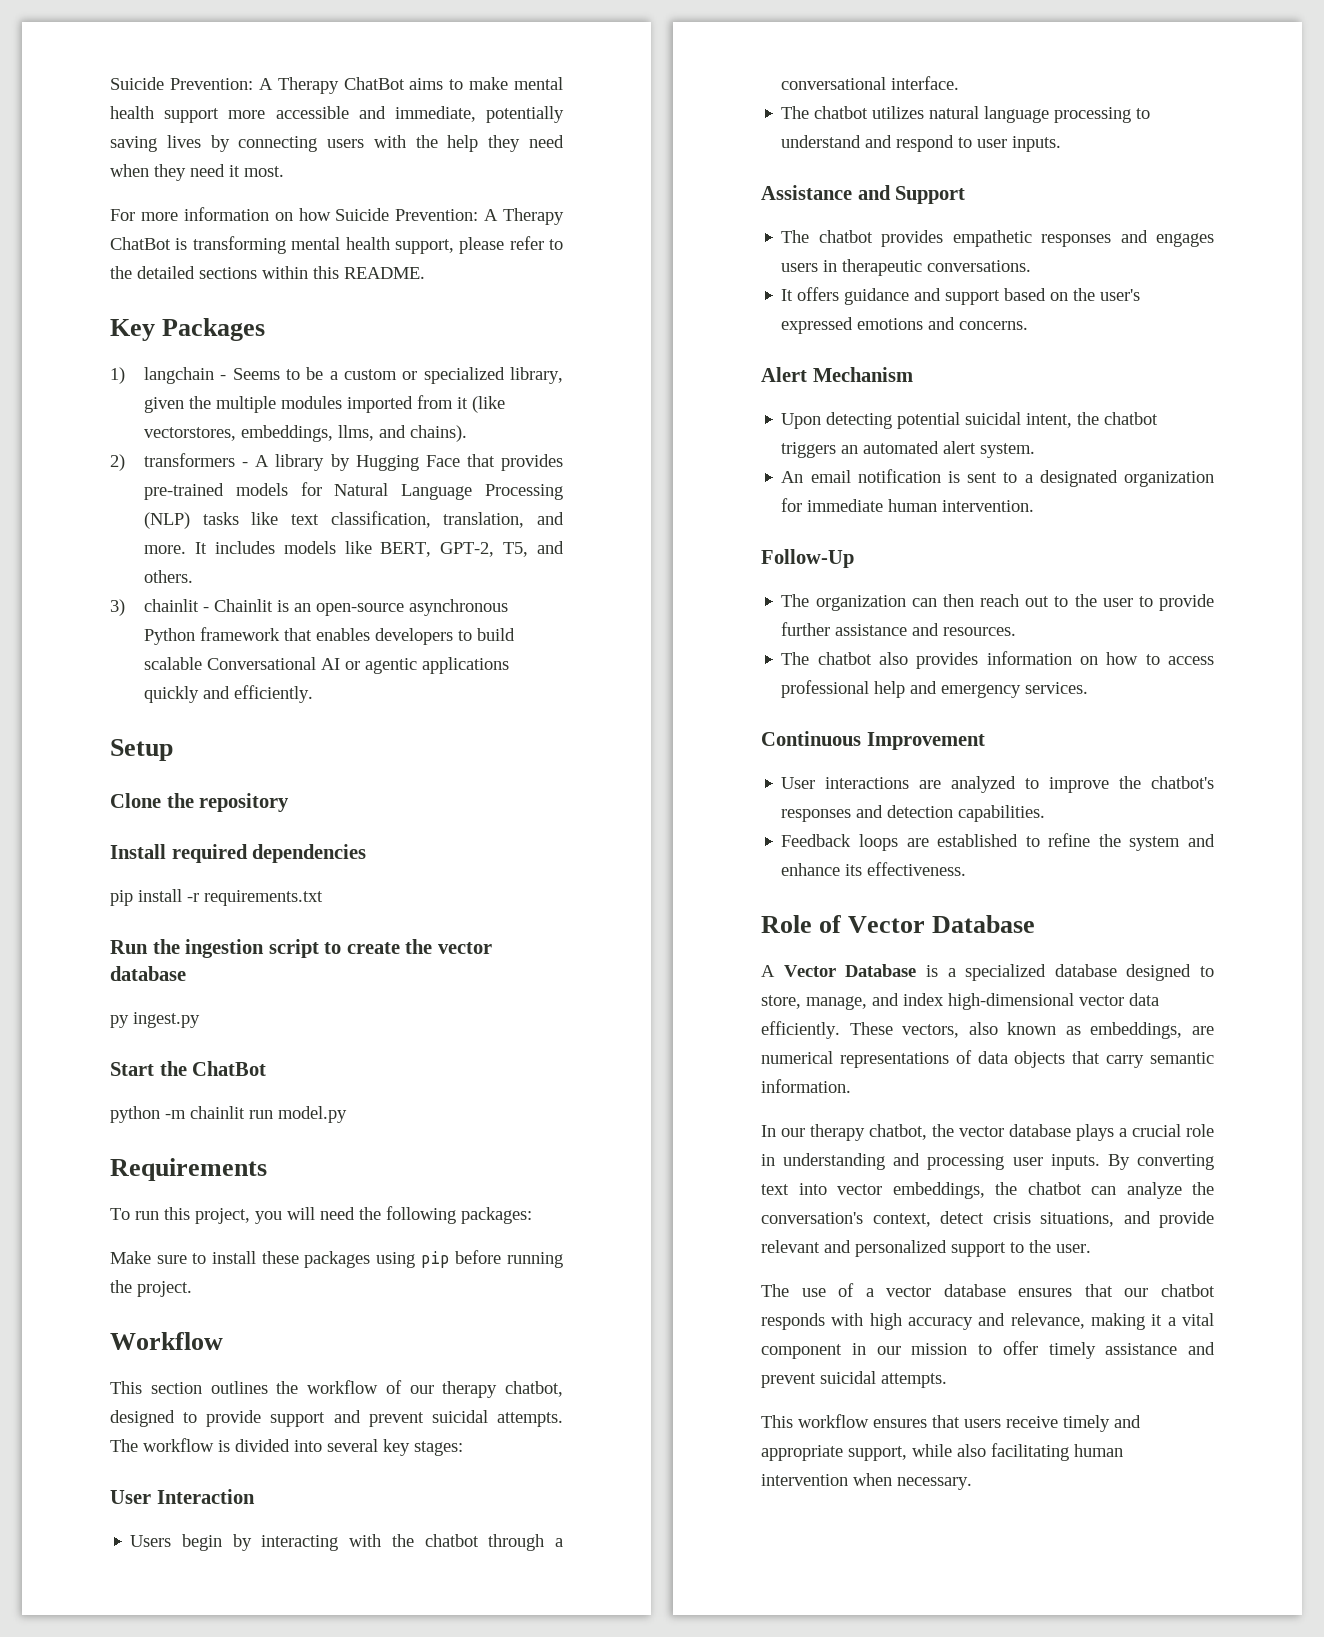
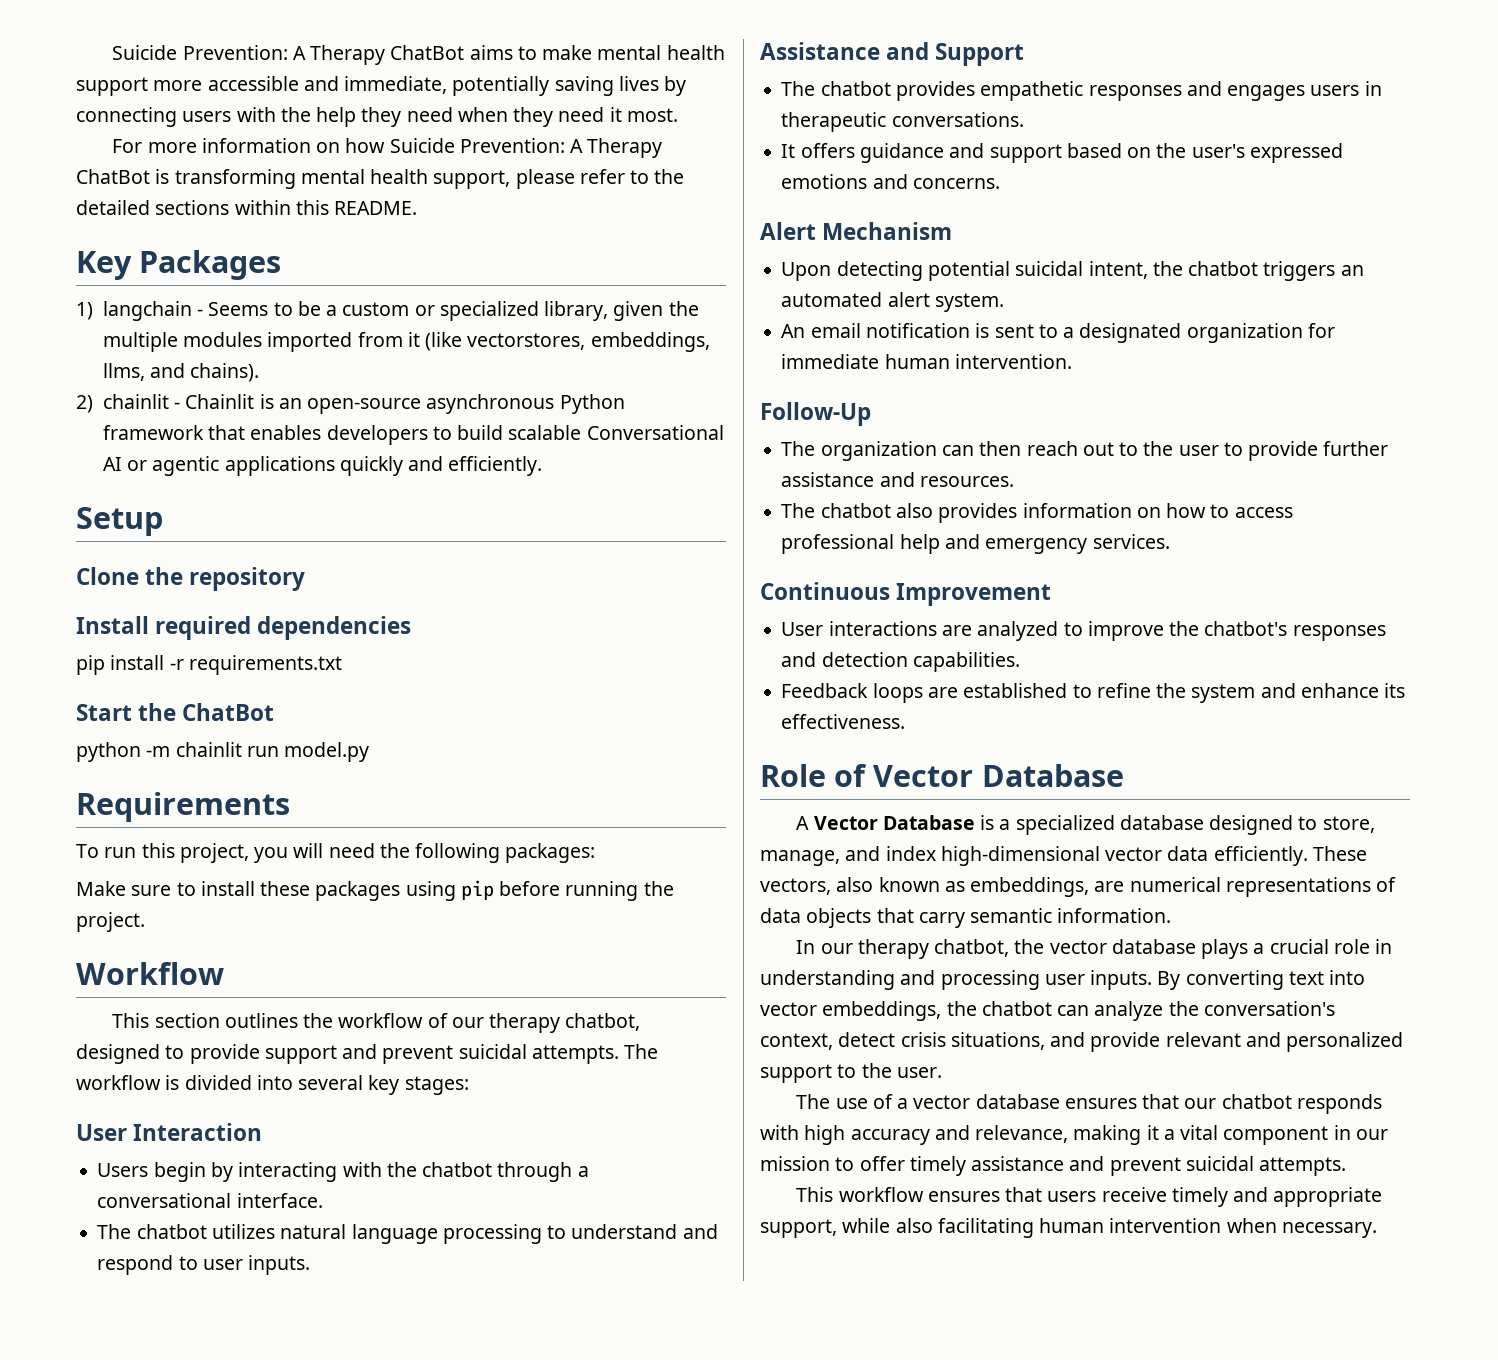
- 2) transformers - A library by Hugging Face that provides pre-trained models for Natural Language Processing (NLP) tasks like text classification, translation, and more. It includes models like BERT, GPT-2, T5, and others.
- 3) chainlit - Chainlit is an open-source asynchronous Python framework that enables developers to build scalable Conversational AI or agentic applications quickly and efficiently.
+ 2) chainlit - Chainlit is an open-source asynchronous Python framework that enables developers to build scalable Conversational AI or agentic applications quickly and efficiently.
- Run the ingestion script to create the vector database
- py ingest.py

